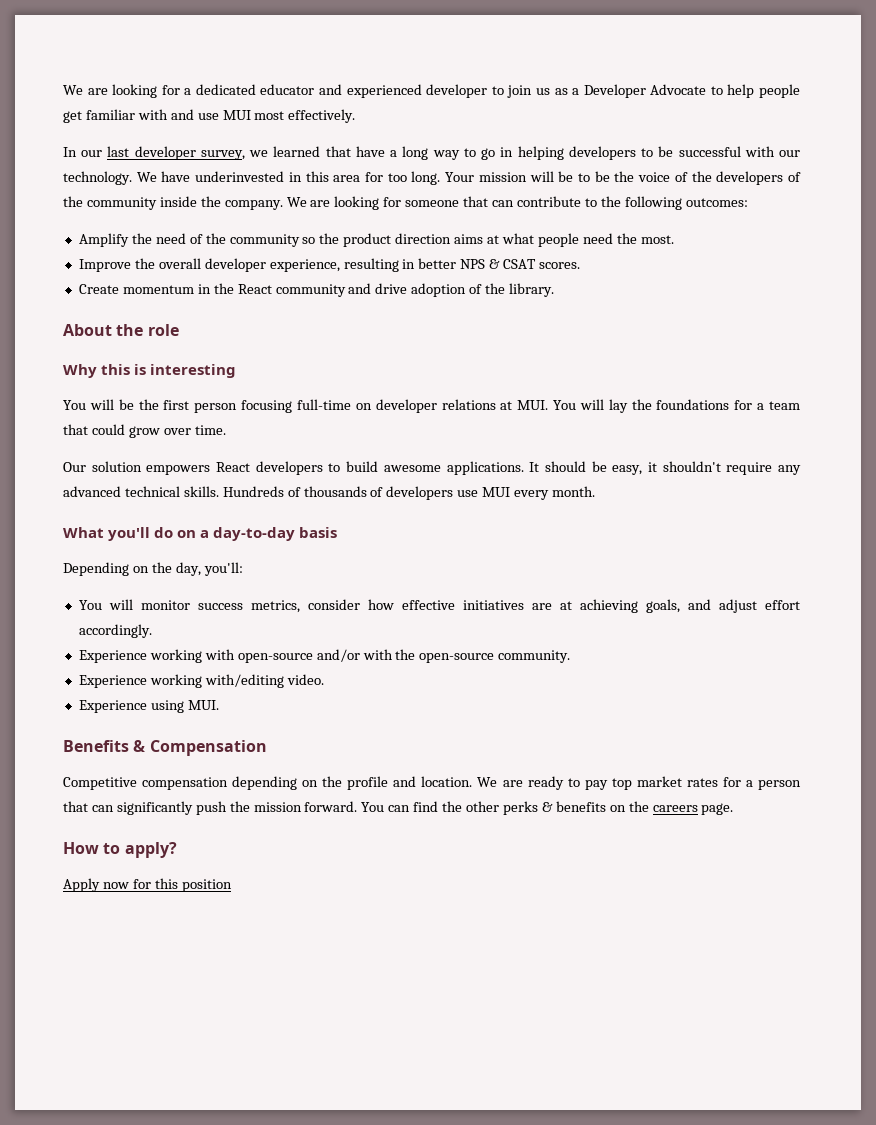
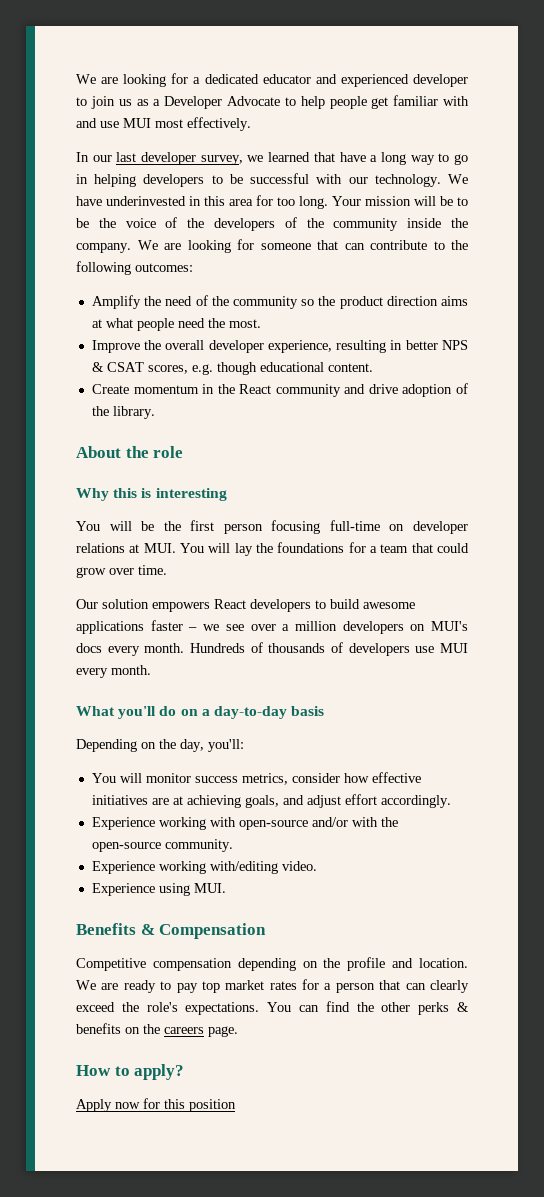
- Improve the overall developer experience, resulting in better NPS & CSAT scores.
+ Improve the overall developer experience, resulting in better NPS & CSAT scores, e.g. though educational content.
- Our solution empowers React developers to build awesome applications. It should be easy, it shouldn't require any advanced technical skills.
+ Our solution empowers React developers to build awesome applications faster – we see over a million developers on MUI's docs every month.
- We are ready to pay top market rates for a person that can significantly push the mission forward.
+ We are ready to pay top market rates for a person that can clearly exceed the role's expectations.

